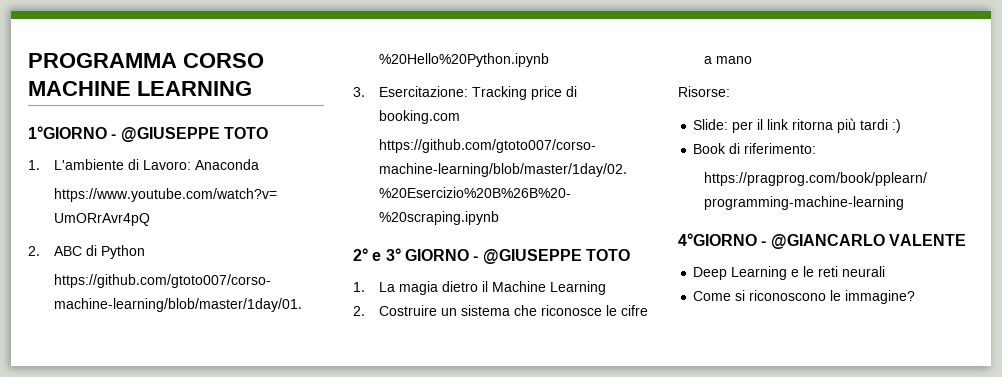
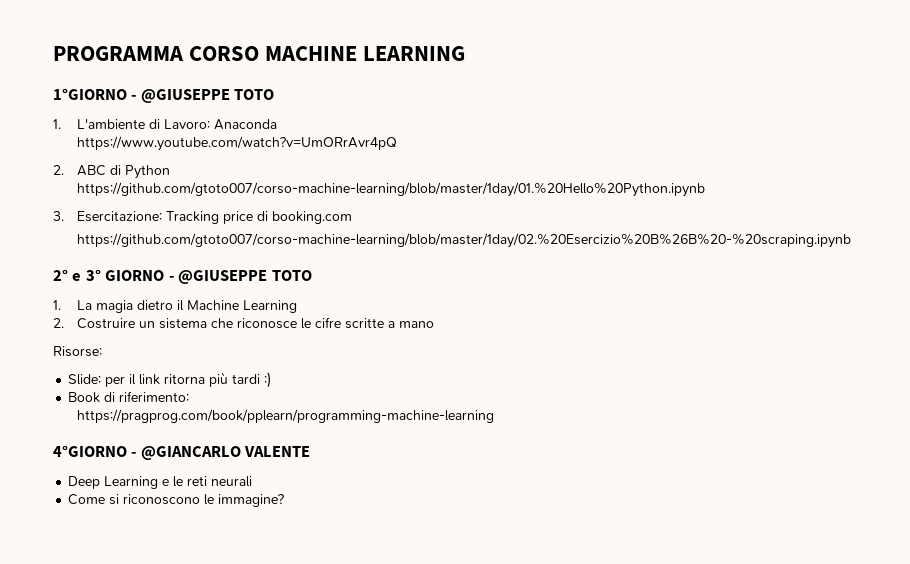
- 2. Costruire un sistema che riconosce le cifre a mano
+ 2. Costruire un sistema che riconosce le cifre scritte a mano

